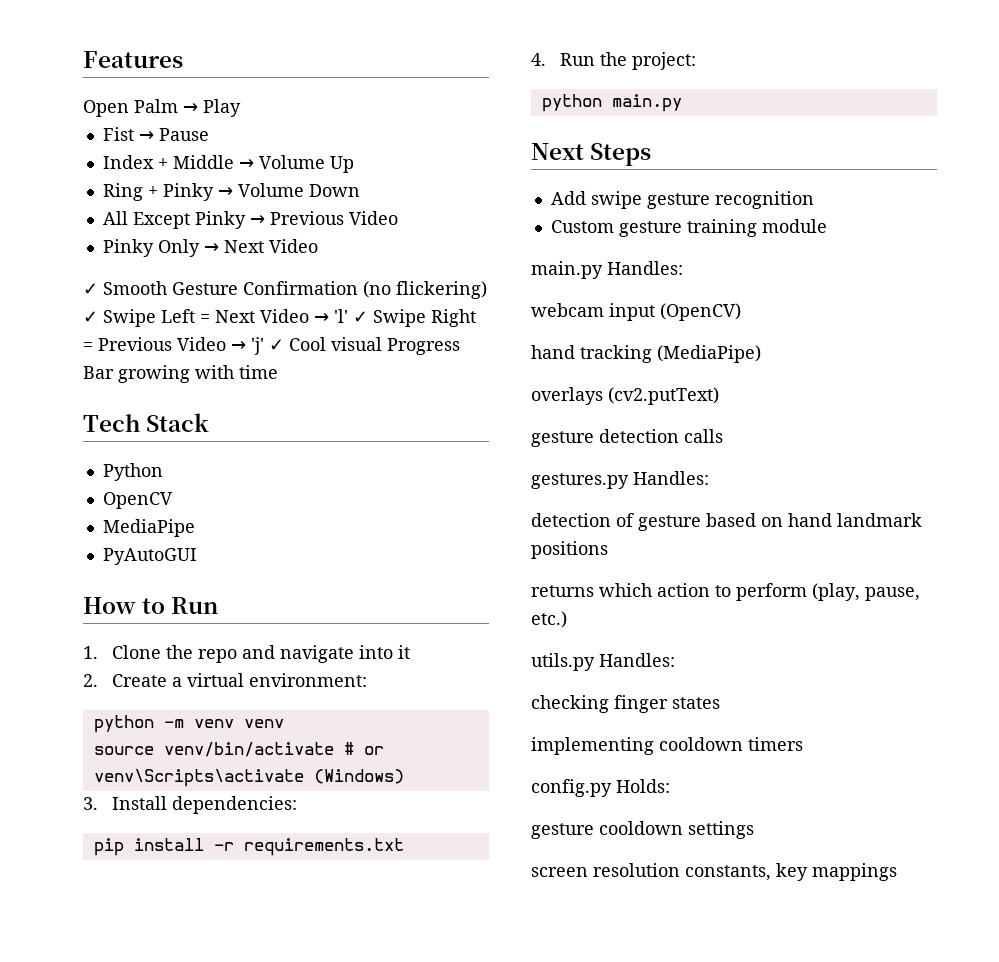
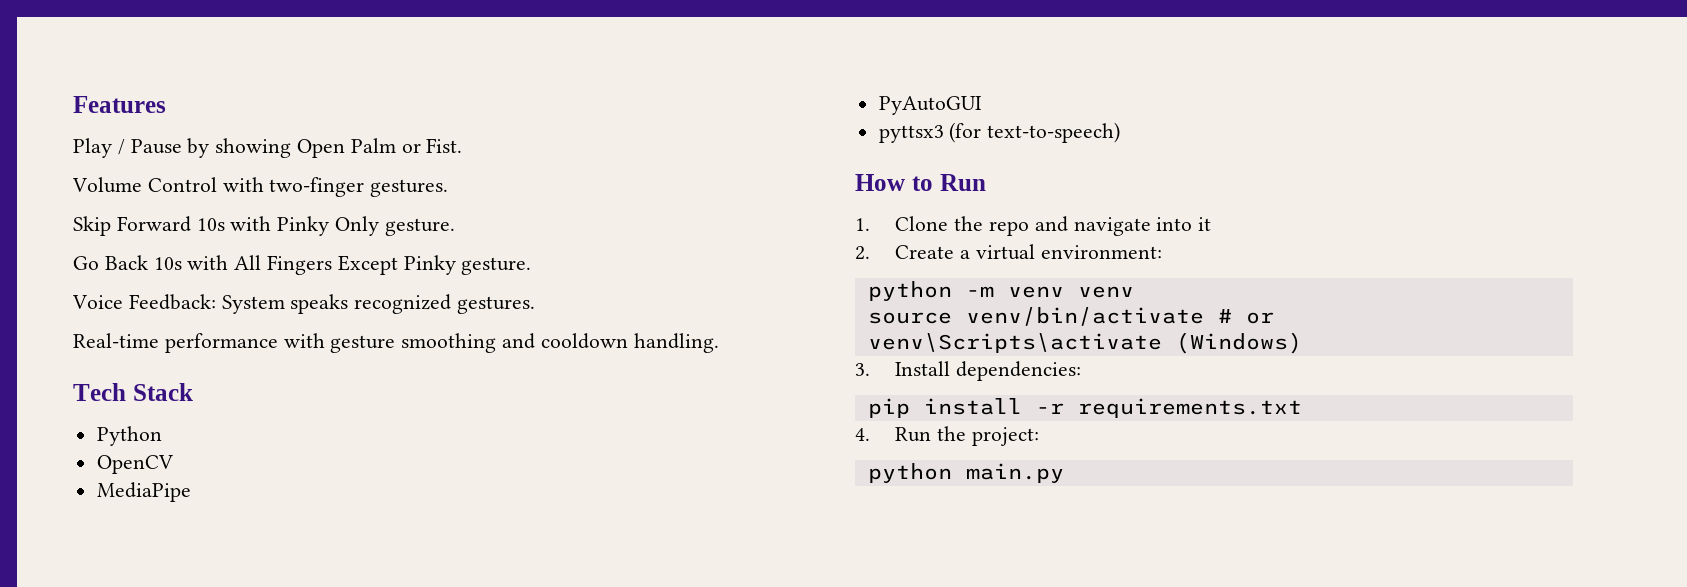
- Open Palm → Play
- Fist → Pause
- Index + Middle → Volume Up
- Ring + Pinky → Volume Down
- All Except Pinky → Previous Video
- Pinky Only → Next Video
- ✓ Smooth Gesture Confirmation (no flickering) ✓ Swipe Left = Next Video → 'l' ✓ Swipe Right = Previous Video → 'j' ✓ Cool visual Progress Bar growing with time
+ Play / Pause by showing Open Palm or Fist.
+ Volume Control with two-finger gestures.
+ Skip Forward 10s with Pinky Only gesture.
+ Go Back 10s with All Fingers Except Pinky gesture.
+ Voice Feedback: System speaks recognized gestures.
+ Real-time performance with gesture smoothing and cooldown handling.
+ pyttsx3 (for text-to-speech)
- Next Steps
- Add swipe gesture recognition
- Custom gesture training module
- main.py Handles:
- webcam input (OpenCV)
- hand tracking (MediaPipe)
- overlays (cv2.putText)
- gesture detection calls
- gestures.py Handles:
- detection of gesture based on hand landmark positions
- returns which action to perform (play, pause, etc.)
- utils.py Handles:
- checking finger states
- implementing cooldown timers
- config.py Holds:
- gesture cooldown settings
- screen resolution constants, key mappings

